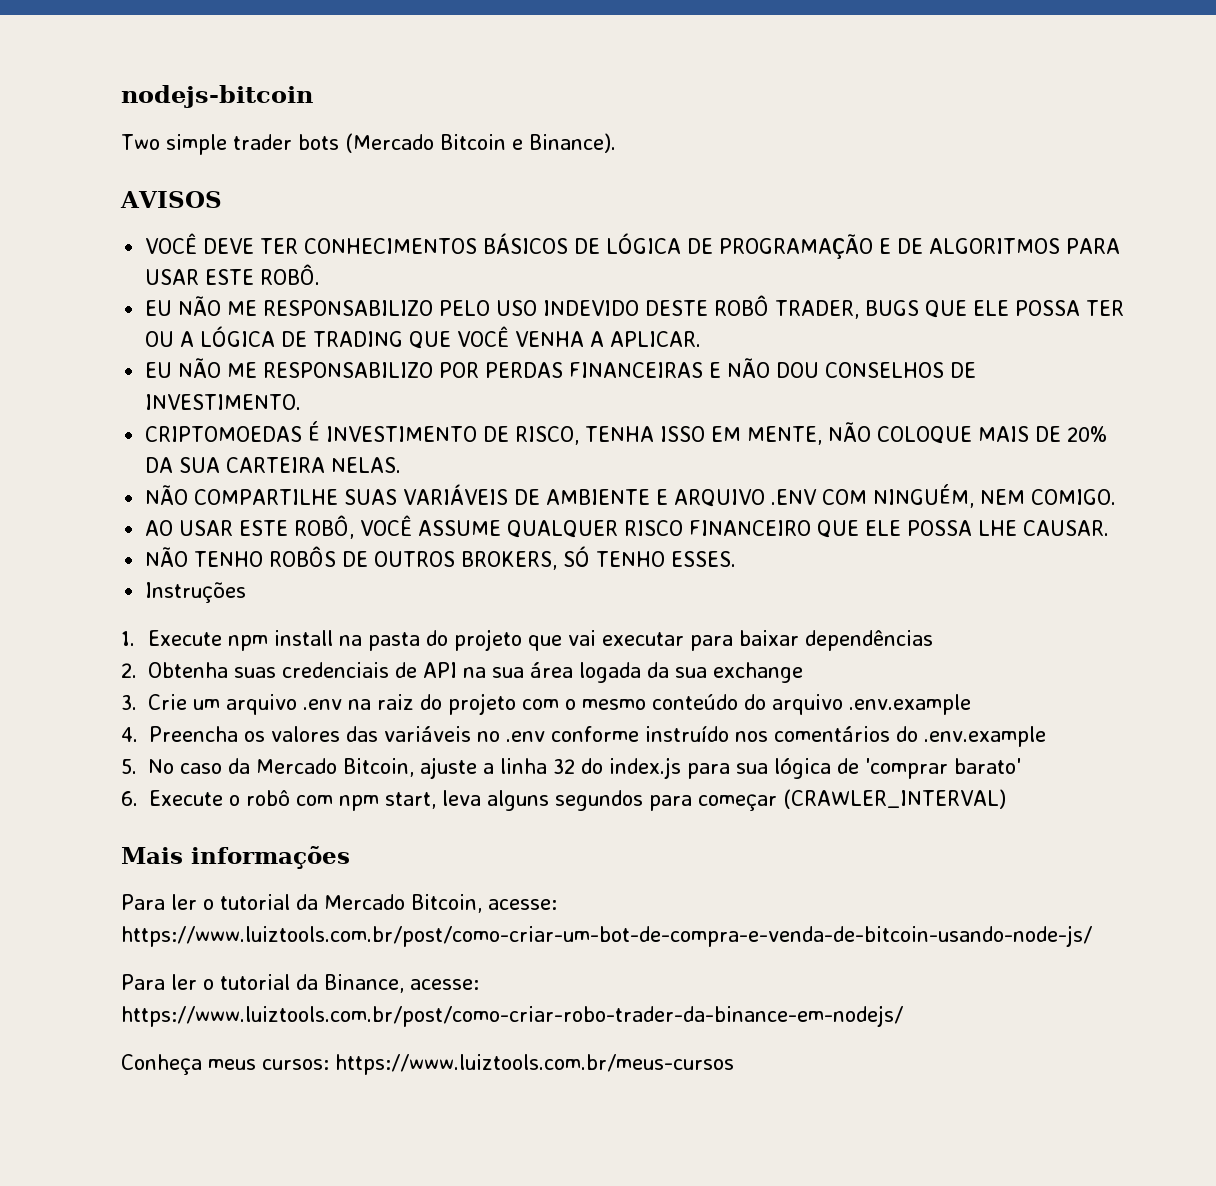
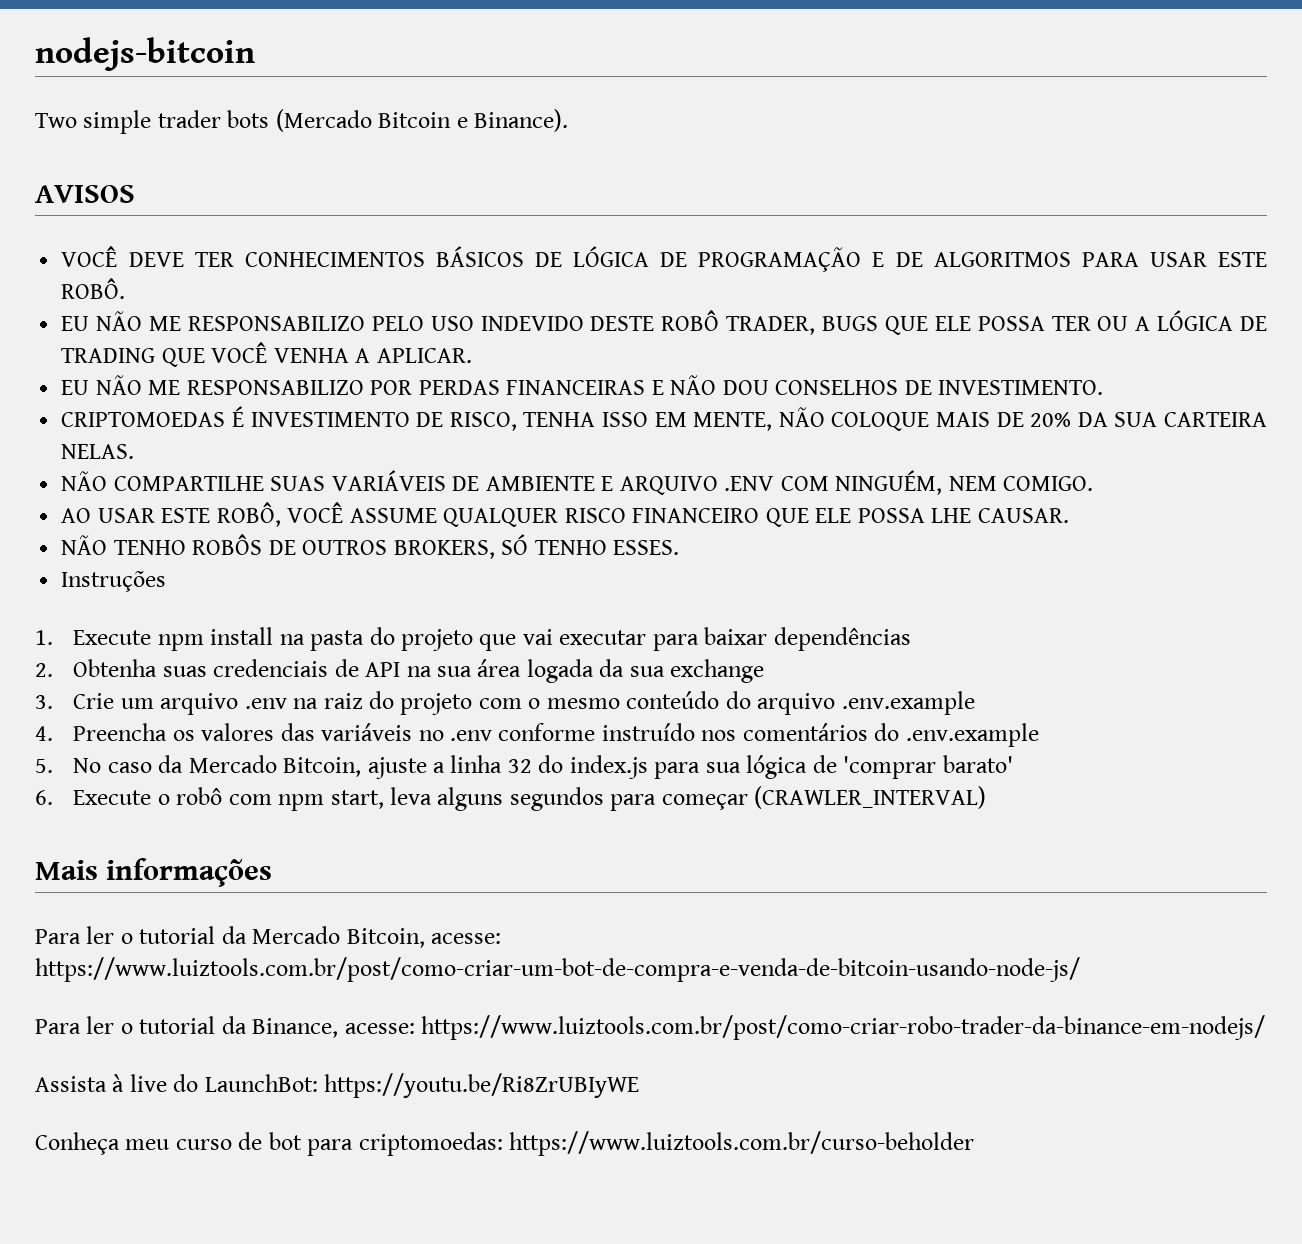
- Conheça meus cursos: https://www.luiztools.com.br/meus-cursos
+ Assista à live do LaunchBot: https://youtu.be/Ri8ZrUBIyWE
+ Conheça meu curso de bot para criptomoedas: https://www.luiztools.com.br/curso-beholder

